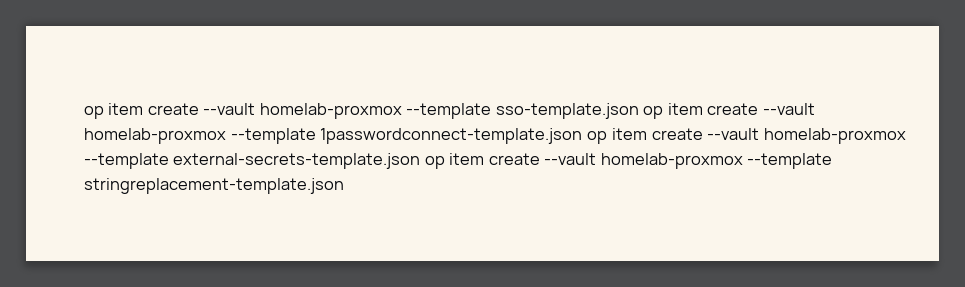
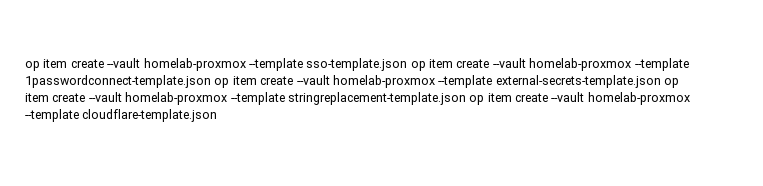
- op item create --vault homelab-proxmox --template sso-template.json op item create --vault homelab-proxmox --template 1passwordconnect-template.json op item create --vault homelab-proxmox --template external-secrets-template.json op item create --vault homelab-proxmox --template stringreplacement-template.json
+ op item create --vault homelab-proxmox --template sso-template.json op item create --vault homelab-proxmox --template 1passwordconnect-template.json op item create --vault homelab-proxmox --template external-secrets-template.json op item create --vault homelab-proxmox --template stringreplacement-template.json op item create --vault homelab-proxmox --template cloudflare-template.json

